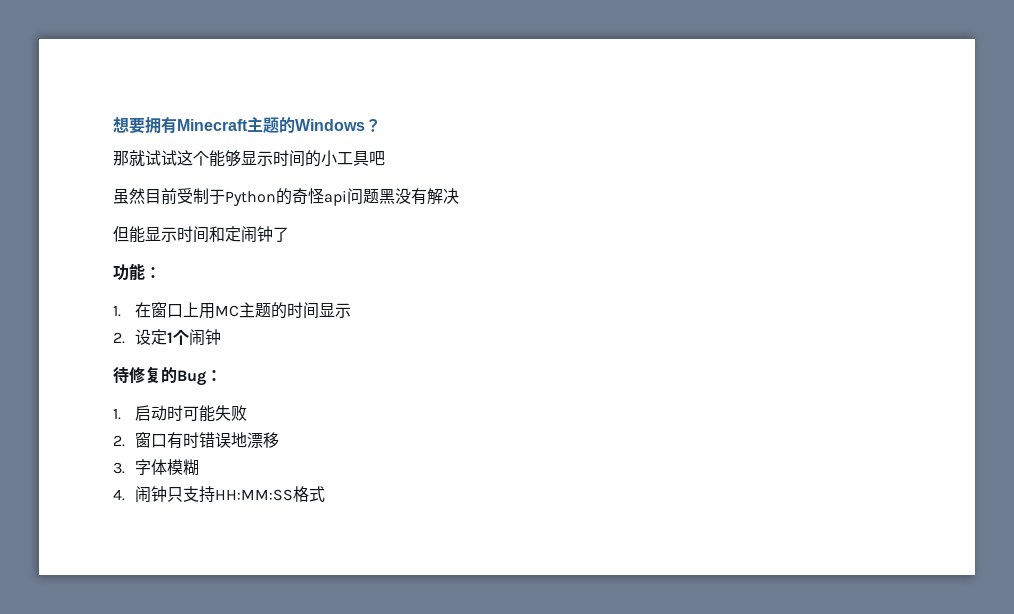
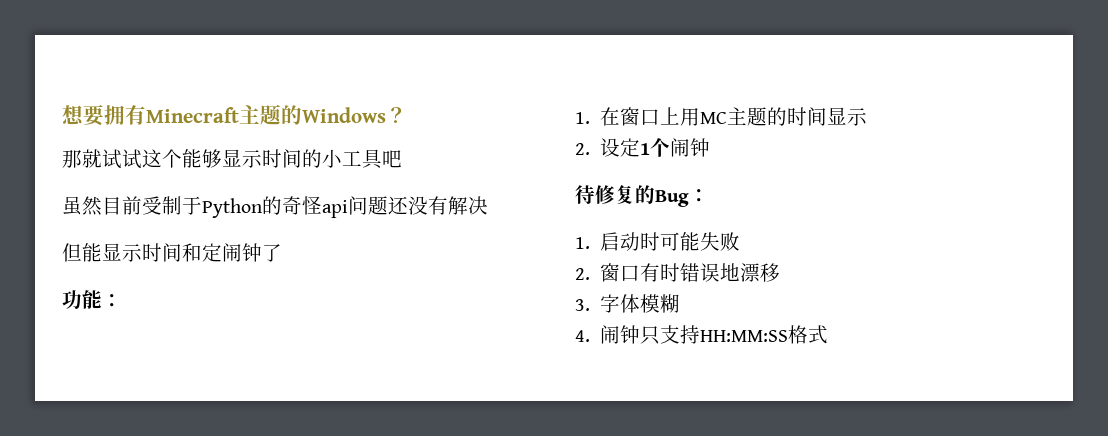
- 虽然目前受制于Python的奇怪api问题黑没有解决
+ 虽然目前受制于Python的奇怪api问题还没有解决

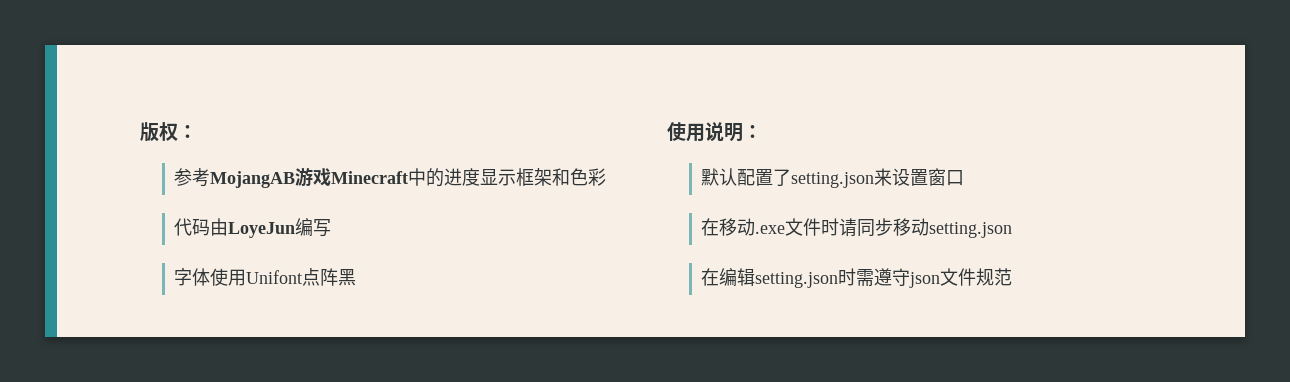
- 想要拥有Minecraft主题的Windows？
- 那就试试这个能够显示时间的小工具吧
- 虽然目前受制于Python的奇怪api问题还没有解决
- 但能显示时间和定闹钟了
- 功能：
- 1.在窗口上用MC主题的时间显示
- 2.设定1个闹钟
- 待修复的Bug：
- 1.启动时可能失败
- 2.窗口有时错误地漂移
- 3.字体模糊
- 4.闹钟只支持HH:MM:SS格式
+ 版权：
+ 参考MojangAB游戏Minecraft中的进度显示框架和色彩
+ 代码由LoyeJun编写
+ 字体使用Unifont点阵黑
+ 使用说明：
+ 默认配置了setting.json来设置窗口
+ 在移动.exe文件时请同步移动setting.json
+ 在编辑setting.json时需遵守json文件规范

